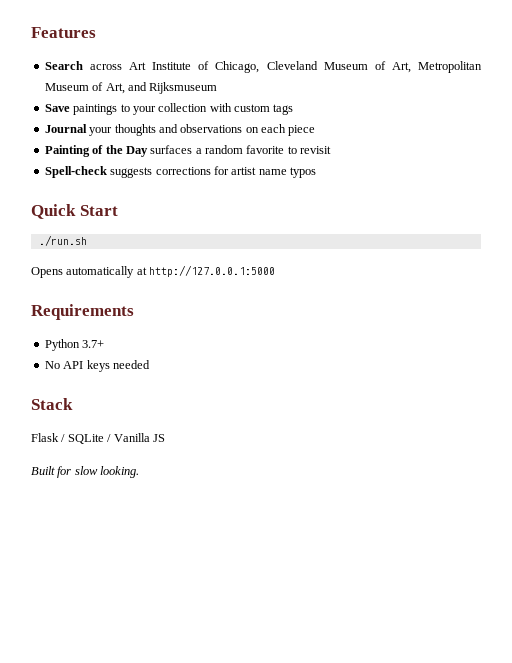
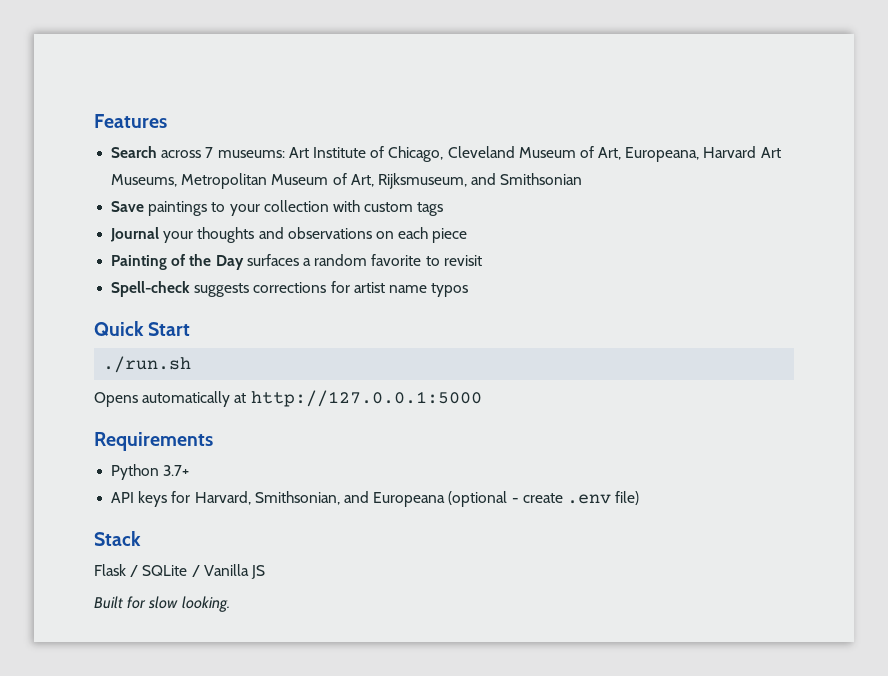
- Search across Art Institute of Chicago, Cleveland Museum of Art, Metropolitan Museum of Art, and Rijksmuseum
+ Search across 7 museums: Art Institute of Chicago, Cleveland Museum of Art, Europeana, Harvard Art Museums, Metropolitan Museum of Art, Rijksmuseum, and Smithsonian
- No API keys needed
+ API keys for Harvard, Smithsonian, and Europeana (optional - create .env file)

